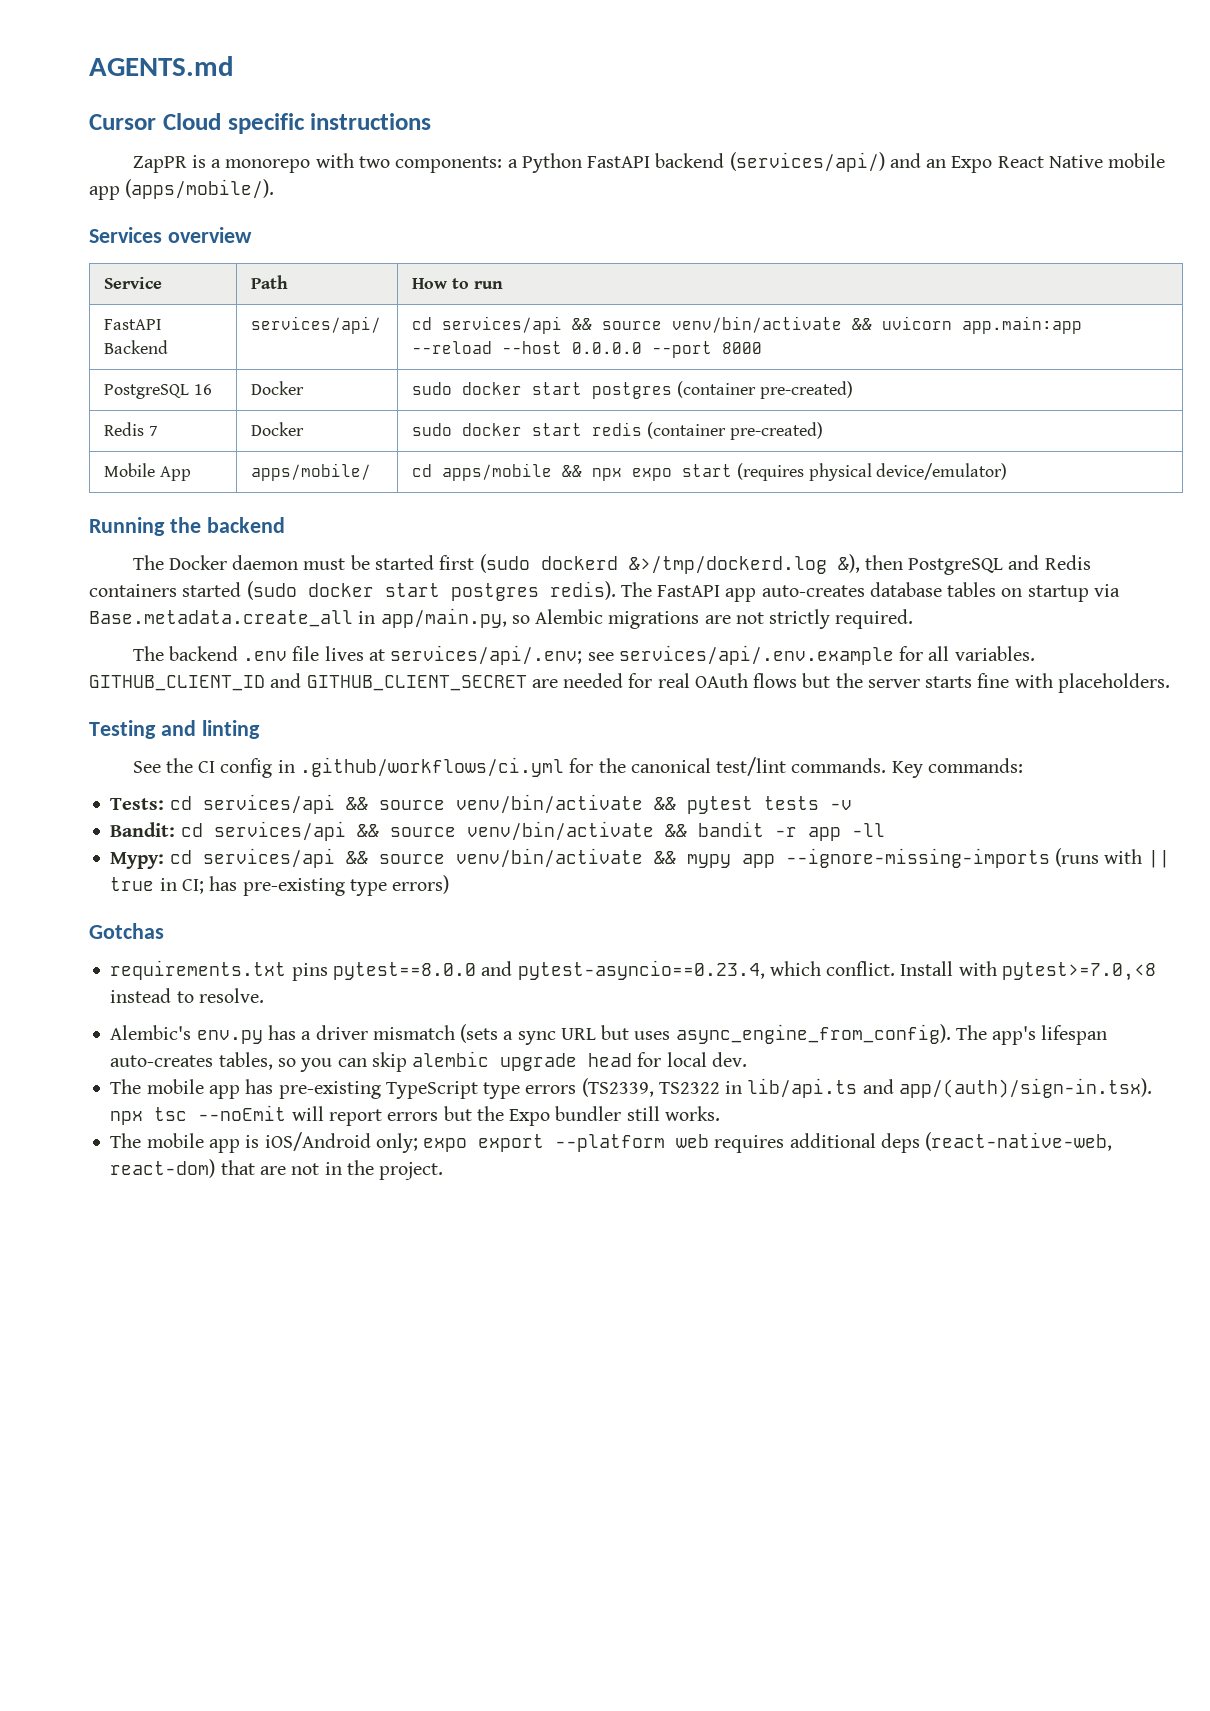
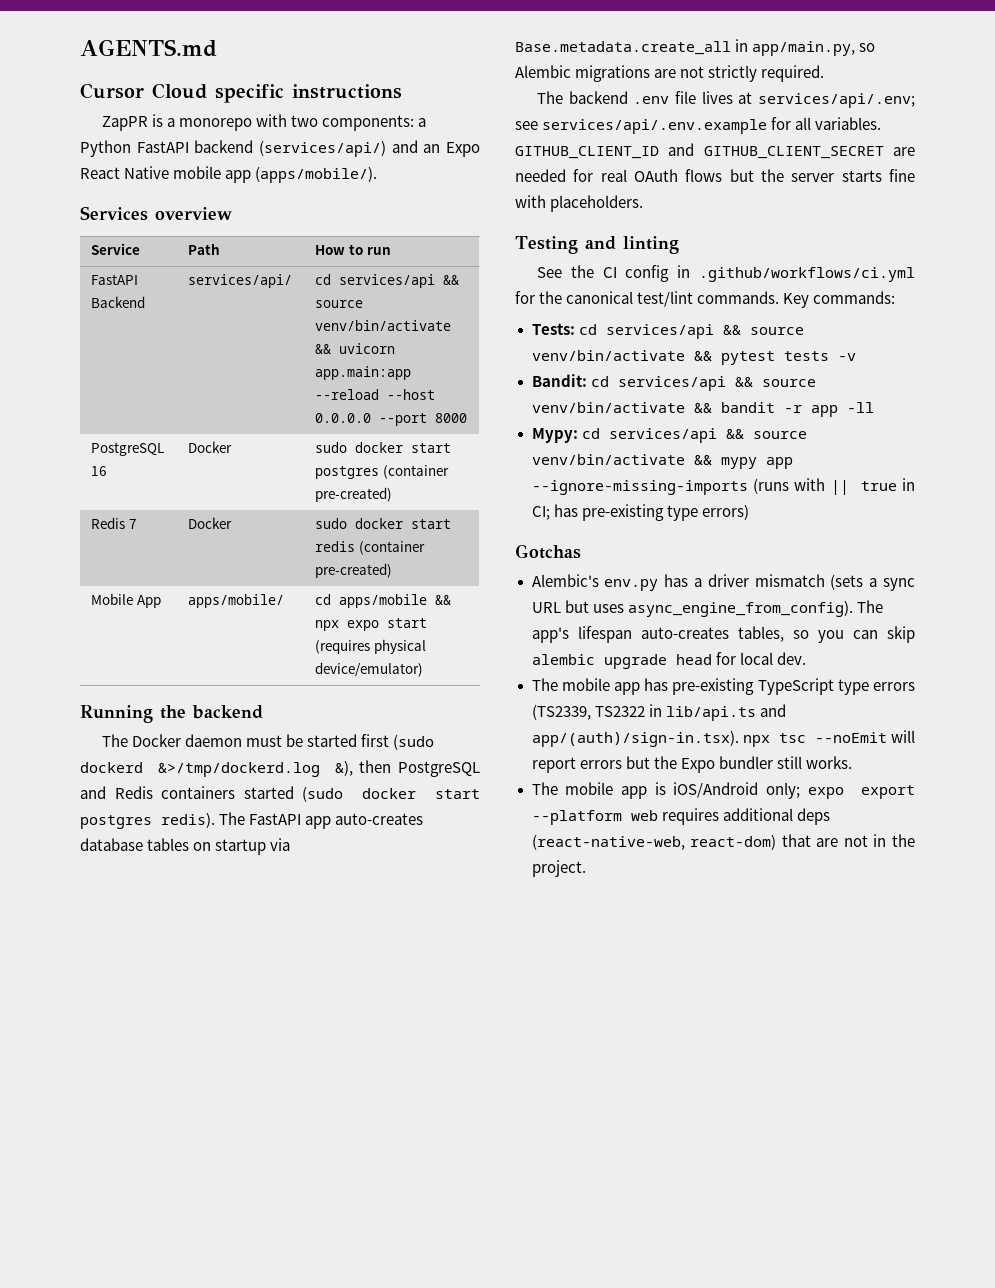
- requirements.txt pins pytest==8.0.0 and pytest-asyncio==0.23.4, which conflict. Install with pytest>=7.0,<8 instead to resolve.

